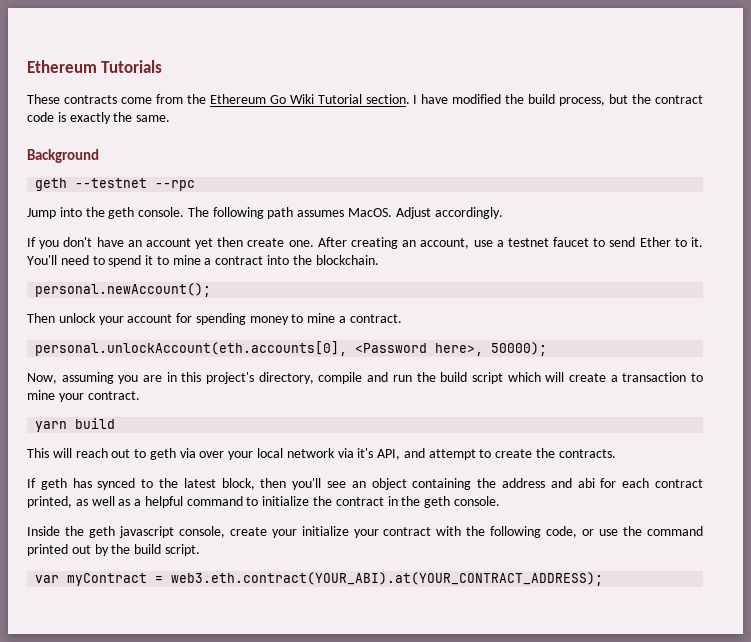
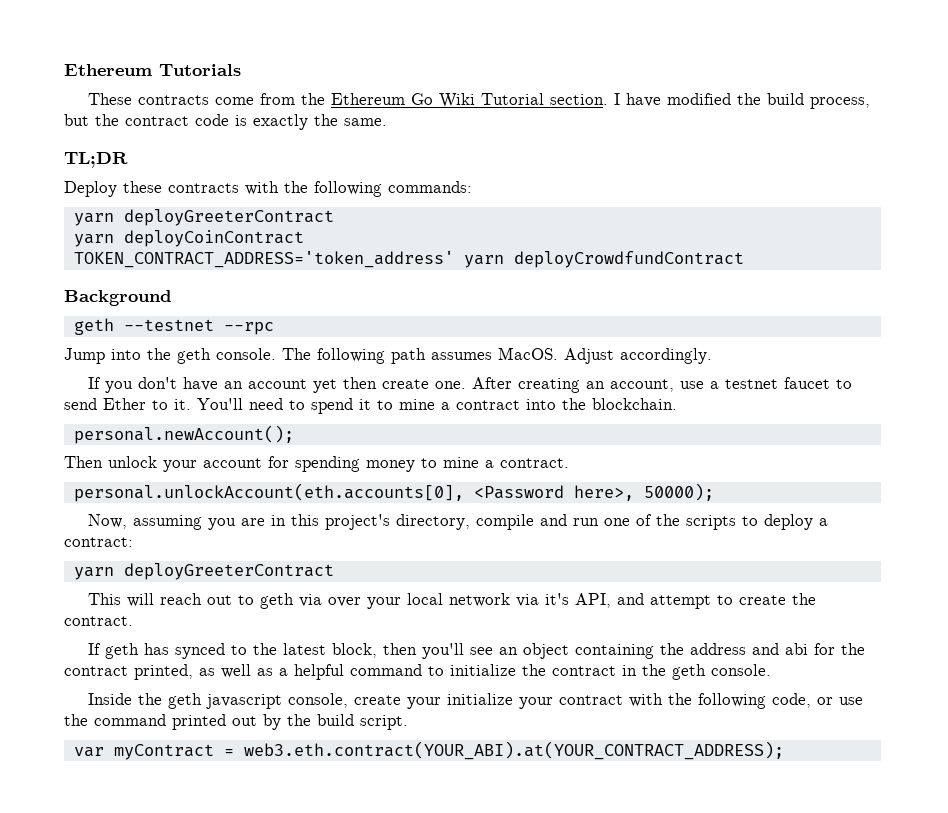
+ TL;DR
+ Deploy these contracts with the following commands:
+ yarn deployGreeterContract
+ yarn deployCoinContract
+ TOKEN_CONTRACT_ADDRESS='token_address' yarn deployCrowdfundContract
- Now, assuming you are in this project's directory, compile and run the build script which will create a transaction to mine your contract.
- yarn build
+ Now, assuming you are in this project's directory, compile and run one of the scripts to deploy a contract:
+ yarn deployGreeterContract
- This will reach out to geth via over your local network via it's API, and attempt to create the contracts.
+ This will reach out to geth via over your local network via it's API, and attempt to create the contract.
- If geth has synced to the latest block, then you'll see an object containing the address and abi for each contract printed, as well as a helpful command to initialize the contract in the geth console.
+ If geth has synced to the latest block, then you'll see an object containing the address and abi for the contract printed, as well as a helpful command to initialize the contract in the geth console.

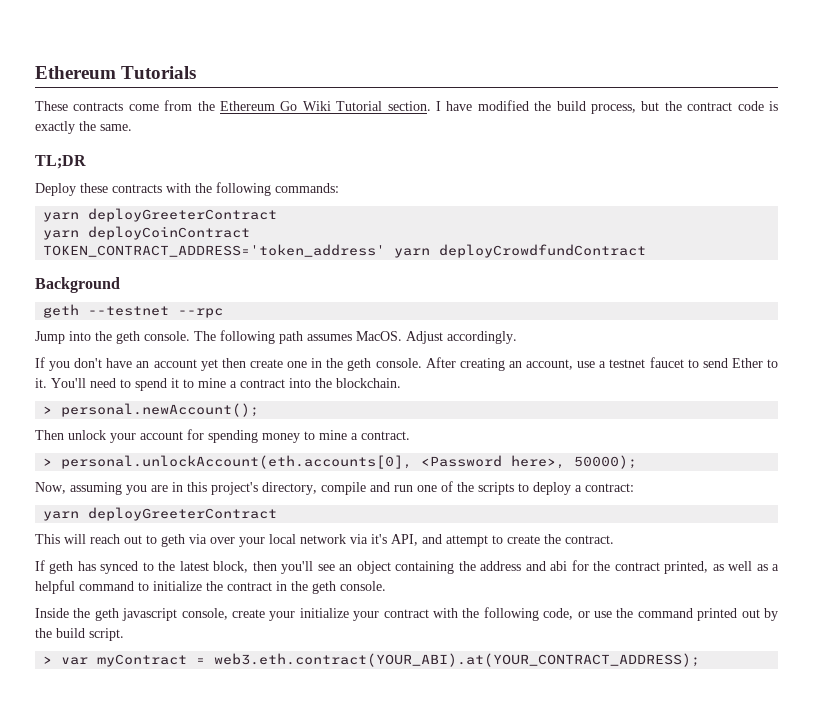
- If you don't have an account yet then create one.
+ If you don't have an account yet then create one in the geth console.
- personal.newAccount();
+ > personal.newAccount();
- personal.unlockAccount(eth.accounts[0], <Password here>, 50000);
+ > personal.unlockAccount(eth.accounts[0], <Password here>, 50000);
- var myContract = web3.eth.contract(YOUR_ABI).at(YOUR_CONTRACT_ADDRESS);
+ > var myContract = web3.eth.contract(YOUR_ABI).at(YOUR_CONTRACT_ADDRESS);

